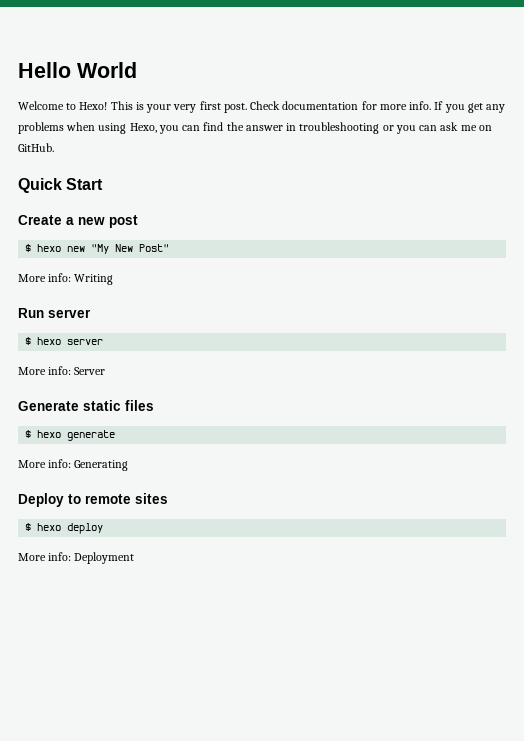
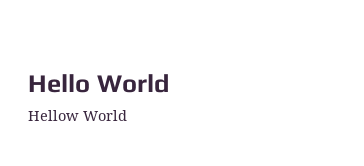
- Welcome to Hexo! This is your very first post. Check documentation for more info. If you get any problems when using Hexo, you can find the answer in troubleshooting or you can ask me on GitHub.
- Quick Start
- Create a new post
- $ hexo new "My New Post"
- More info: Writing
- Run server
- $ hexo server
- More info: Server
- Generate static files
- $ hexo generate
- More info: Generating
- Deploy to remote sites
- $ hexo deploy
- More info: Deployment
+ Hellow World

